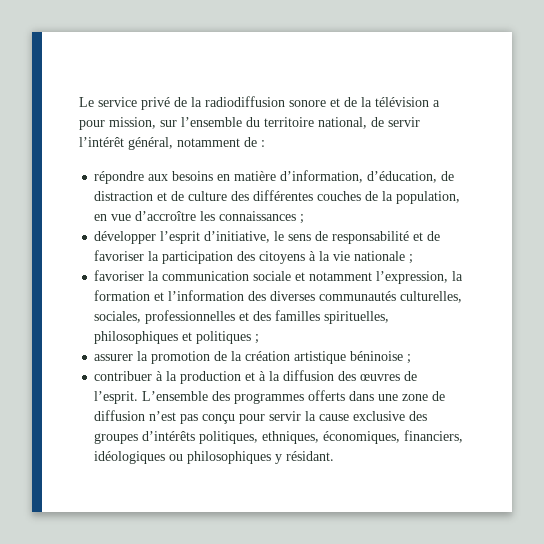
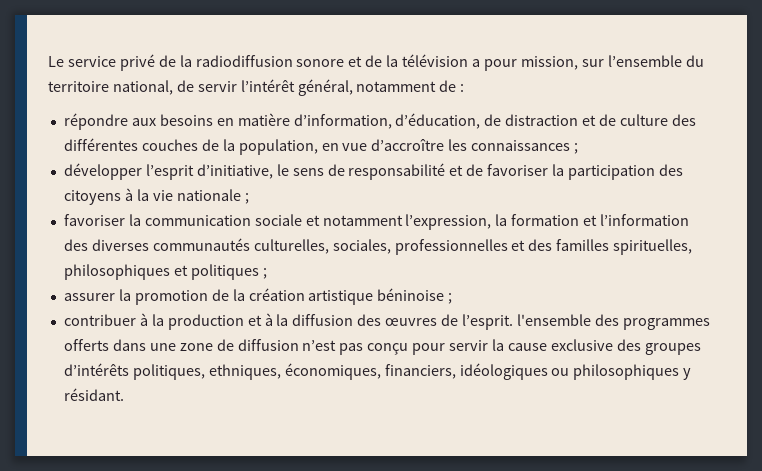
- contribuer à la production et à la diffusion des œuvres de l’esprit. L’ensemble des programmes offerts dans une zone de diffusion n’est pas conçu pour servir la cause exclusive des groupes d’intérêts politiques, ethniques, économiques, financiers, idéologiques ou philosophiques y résidant.
+ contribuer à la production et à la diffusion des œuvres de l’esprit. l'ensemble des programmes offerts dans une zone de diffusion n’est pas conçu pour servir la cause exclusive des groupes d’intérêts politiques, ethniques, économiques, financiers, idéologiques ou philosophiques y résidant.

